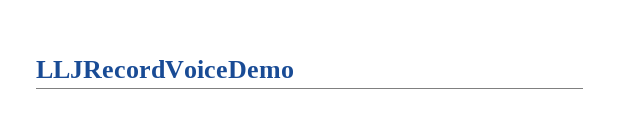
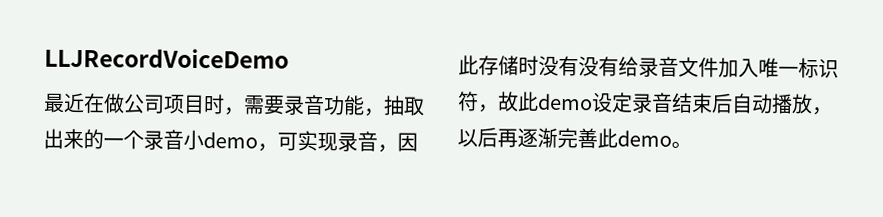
+ 最近在做公司项目时，需要录音功能，抽取出来的一个录音小demo，可实现录音，因此存储时没有没有给录音文件加入唯一标识符，故此demo设定录音结束后自动播放，以后再逐渐完善此demo。

